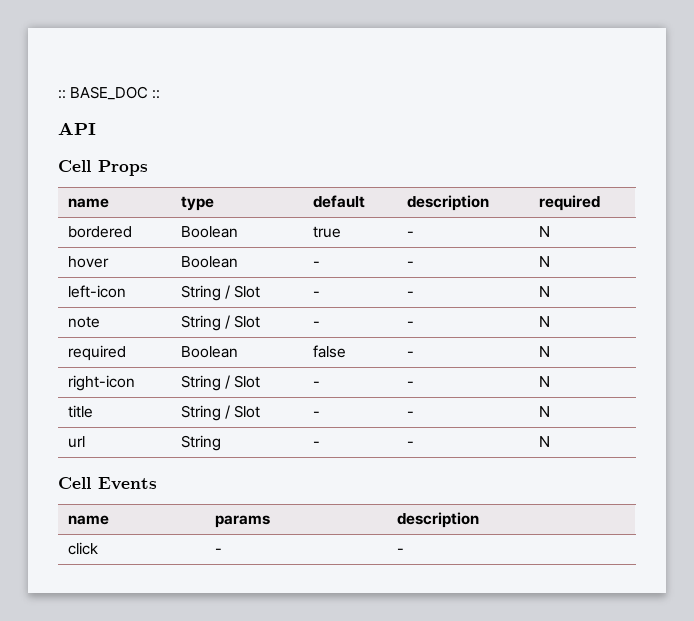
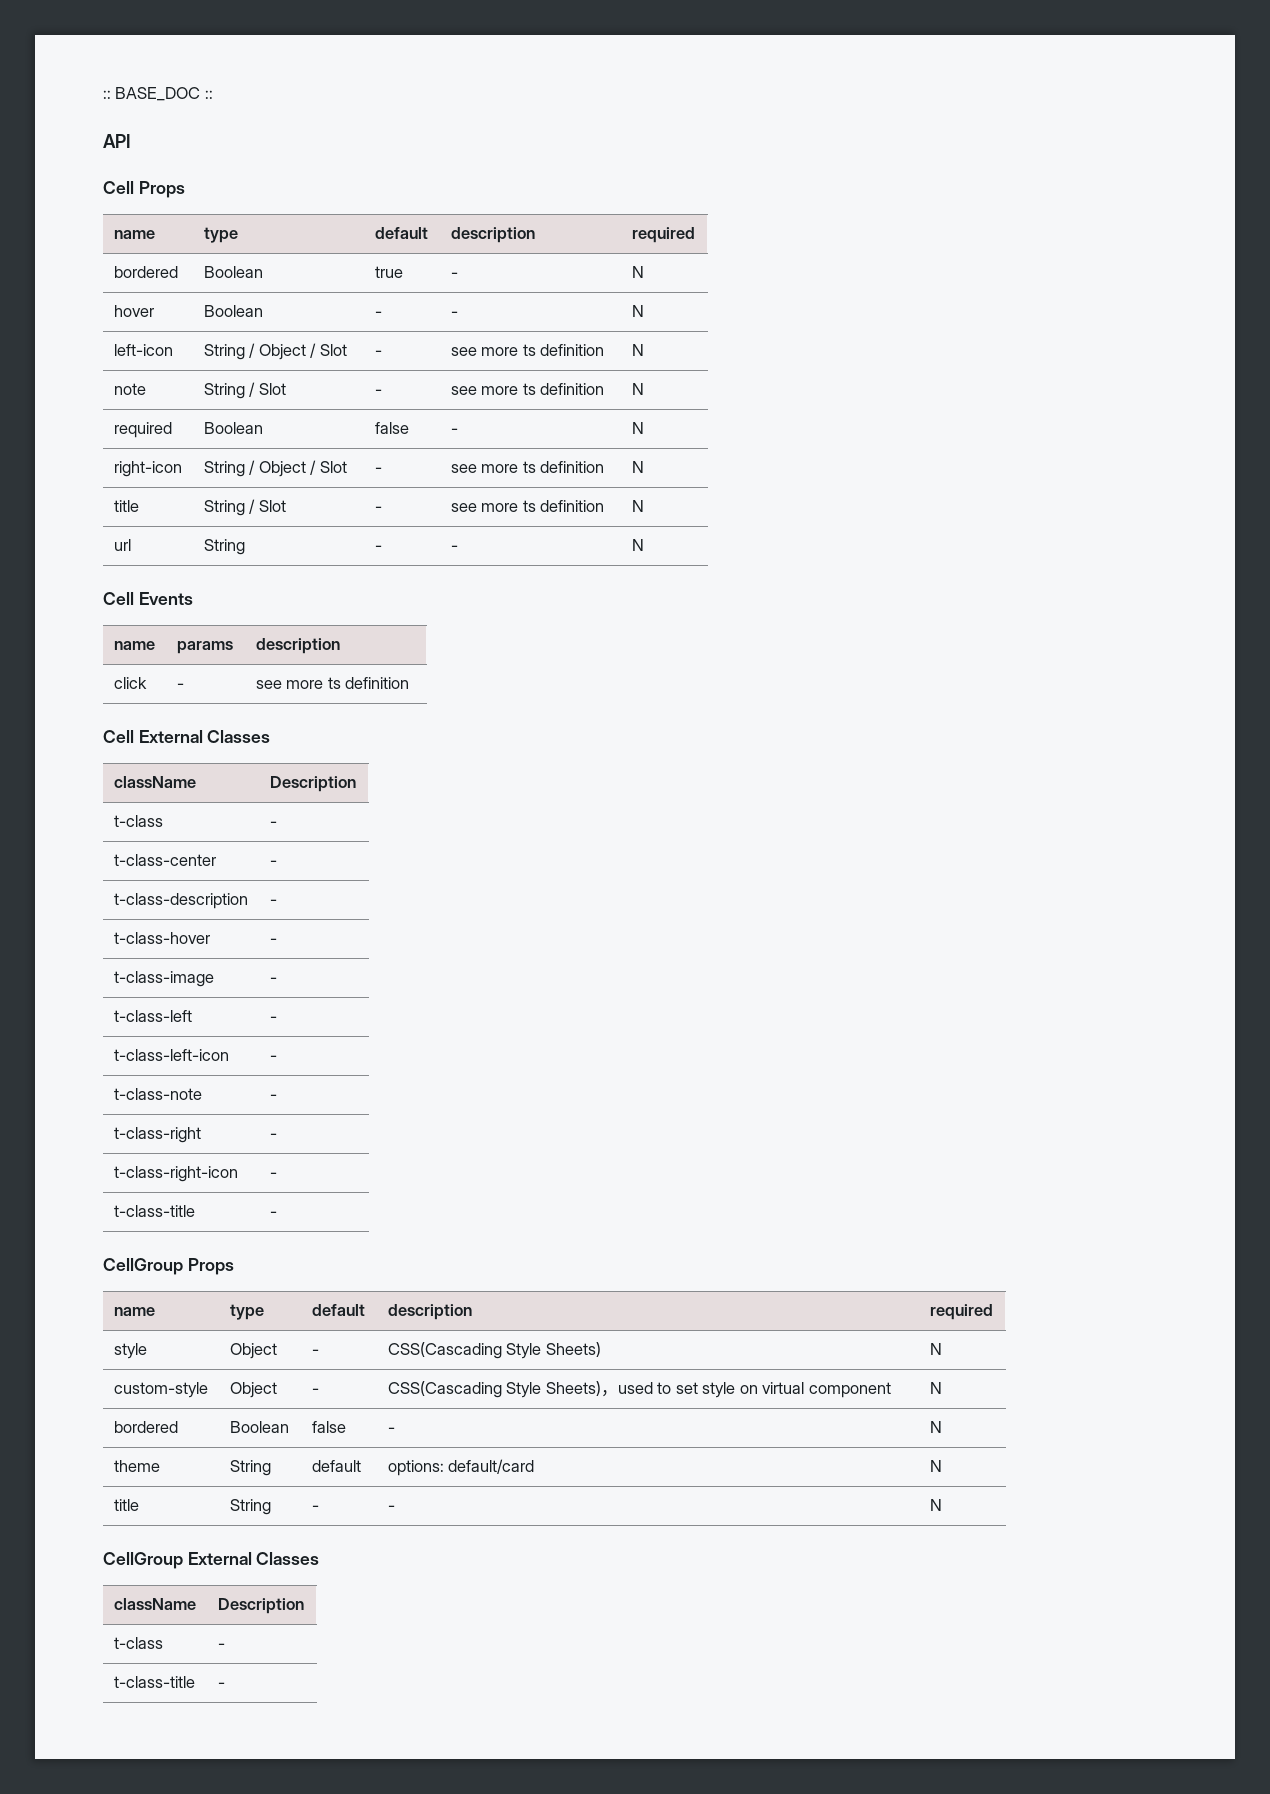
- left-icon | String / Slot | - | - | N
+ left-icon | String / Object / Slot | - | see more ts definition | N
- note | String / Slot | - | - | N
+ note | String / Slot | - | see more ts definition | N
- right-icon | String / Slot | - | - | N
+ right-icon | String / Object / Slot | - | see more ts definition | N
- title | String / Slot | - | - | N
+ title | String / Slot | - | see more ts definition | N
- click | - | -
+ click | - | see more ts definition
+ Cell External Classes
+ className | Description
+ t-class | -
+ t-class-center | -
+ t-class-description | -
+ t-class-hover | -
+ t-class-image | -
+ t-class-left | -
+ t-class-left-icon | -
+ t-class-note | -
+ t-class-right | -
+ t-class-right-icon | -
+ t-class-title | -
+ CellGroup Props
+ name | type | default | description | required
+ style | Object | - | CSS(Cascading Style Sheets) | N
+ custom-style | Object | - | CSS(Cascading Style Sheets)，used to set style on virtual component | N
+ bordered | Boolean | false | - | N
+ theme | String | default | options: default/card | N
+ title | String | - | - | N
+ CellGroup External Classes
+ className | Description
+ t-class | -
+ t-class-title | -

